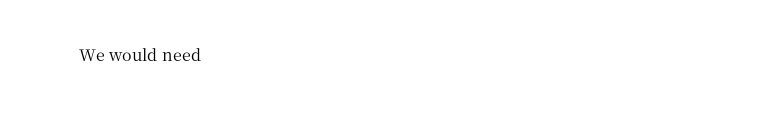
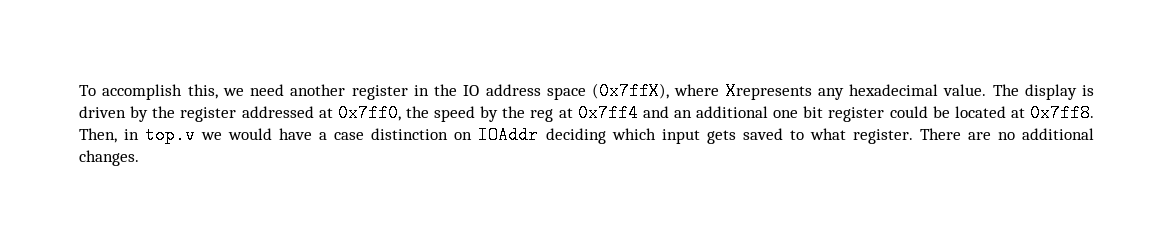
- We would need
+ To accomplish this, we need another register in the IO address space (0x7ffX), where Xrepresents any hexadecimal value. The display is driven by the register addressed at 0x7ff0, the speed by the reg at 0x7ff4 and an additional one bit register could be located at 0x7ff8. Then, in top.v we would have a case distinction on IOAddr deciding which input gets saved to what register. There are no additional changes.

